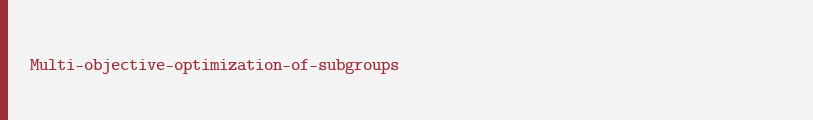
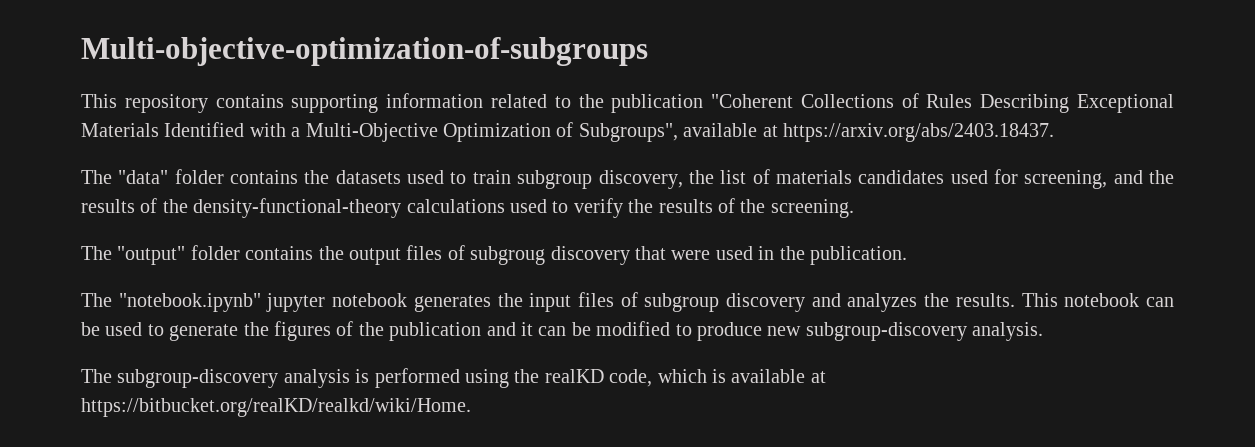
+ This repository contains supporting information related to the publication "Coherent Collections of Rules Describing Exceptional Materials Identified with a Multi-Objective Optimization of Subgroups", available at https://arxiv.org/abs/2403.18437.
+ The "data" folder contains the datasets used to train subgroup discovery, the list of materials candidates used for screening, and the results of the density-functional-theory calculations used to verify the results of the screening.
+ The "output" folder contains the output files of subgroug discovery that were used in the publication.
+ The "notebook.ipynb" jupyter notebook generates the input files of subgroup discovery and analyzes the results. This notebook can be used to generate the figures of the publication and it can be modified to produce new subgroup-discovery analysis.
+ The subgroup-discovery analysis is performed using the realKD code, which is available at https://bitbucket.org/realKD/realkd/wiki/Home.

